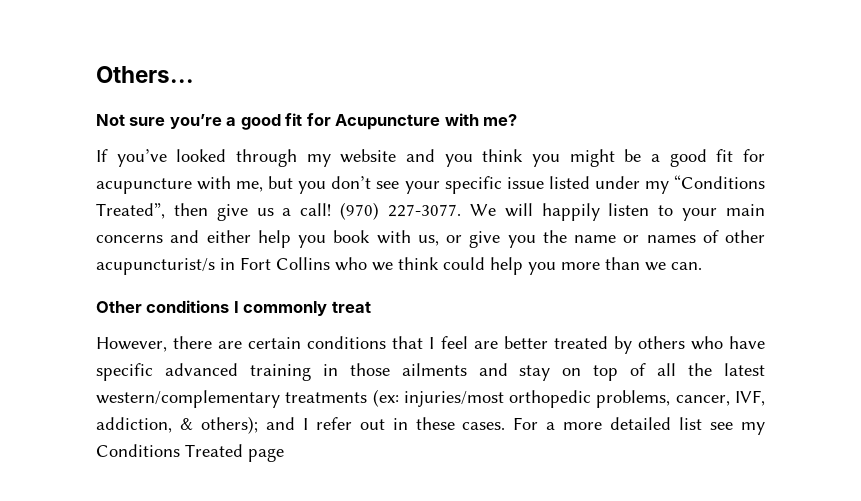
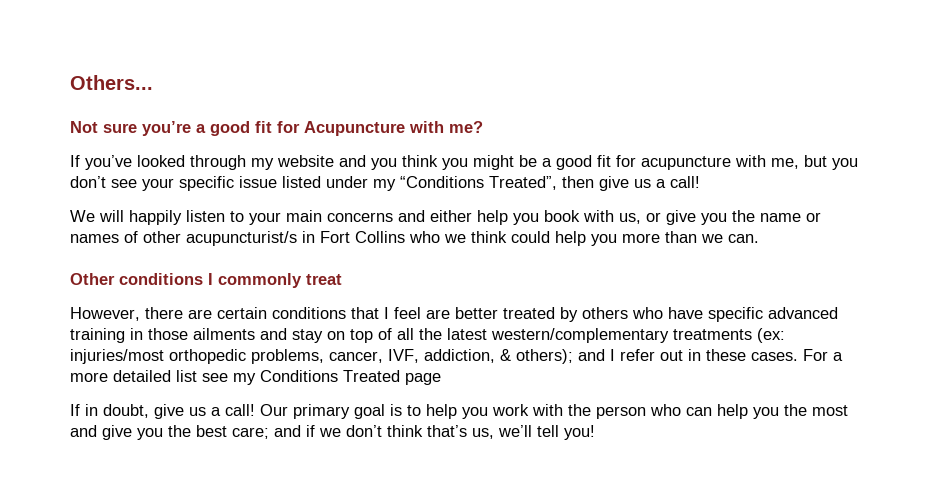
- If you’ve looked through my website and you think you might be a good fit for acupuncture with me, but you don’t see your specific issue listed under my “Conditions Treated”, then give us a call! (970) 227-3077. We will happily listen to your main concerns and either help you book with us, or give you the name or names of other acupuncturist/s in Fort Collins who we think could help you more than we can.
+ If you’ve looked through my website and you think you might be a good fit for acupuncture with me, but you don’t see your specific issue listed under my “Conditions Treated”, then give us a call!
+ We will happily listen to your main concerns and either help you book with us, or give you the name or names of other acupuncturist/s in Fort Collins who we think could help you more than we can.
+ If in doubt, give us a call! Our primary goal is to help you work with the person who can help you the most and give you the best care; and if we don’t think that’s us, we’ll tell you!

